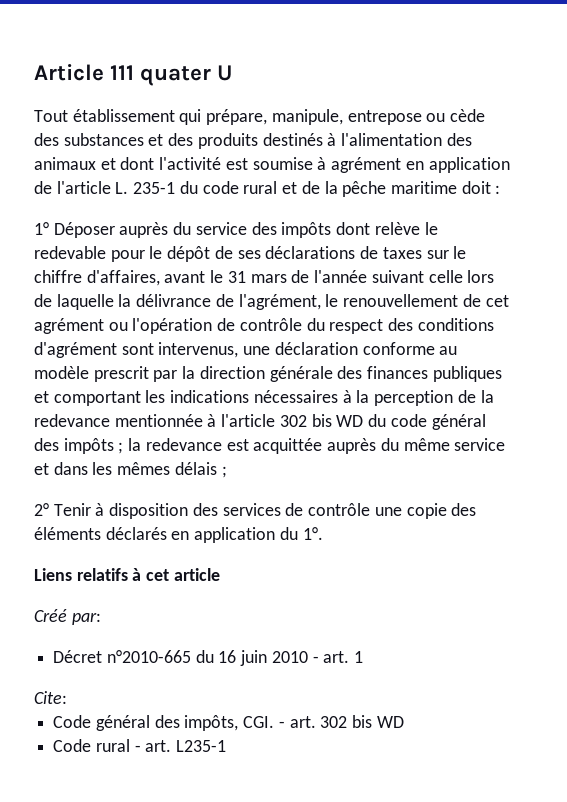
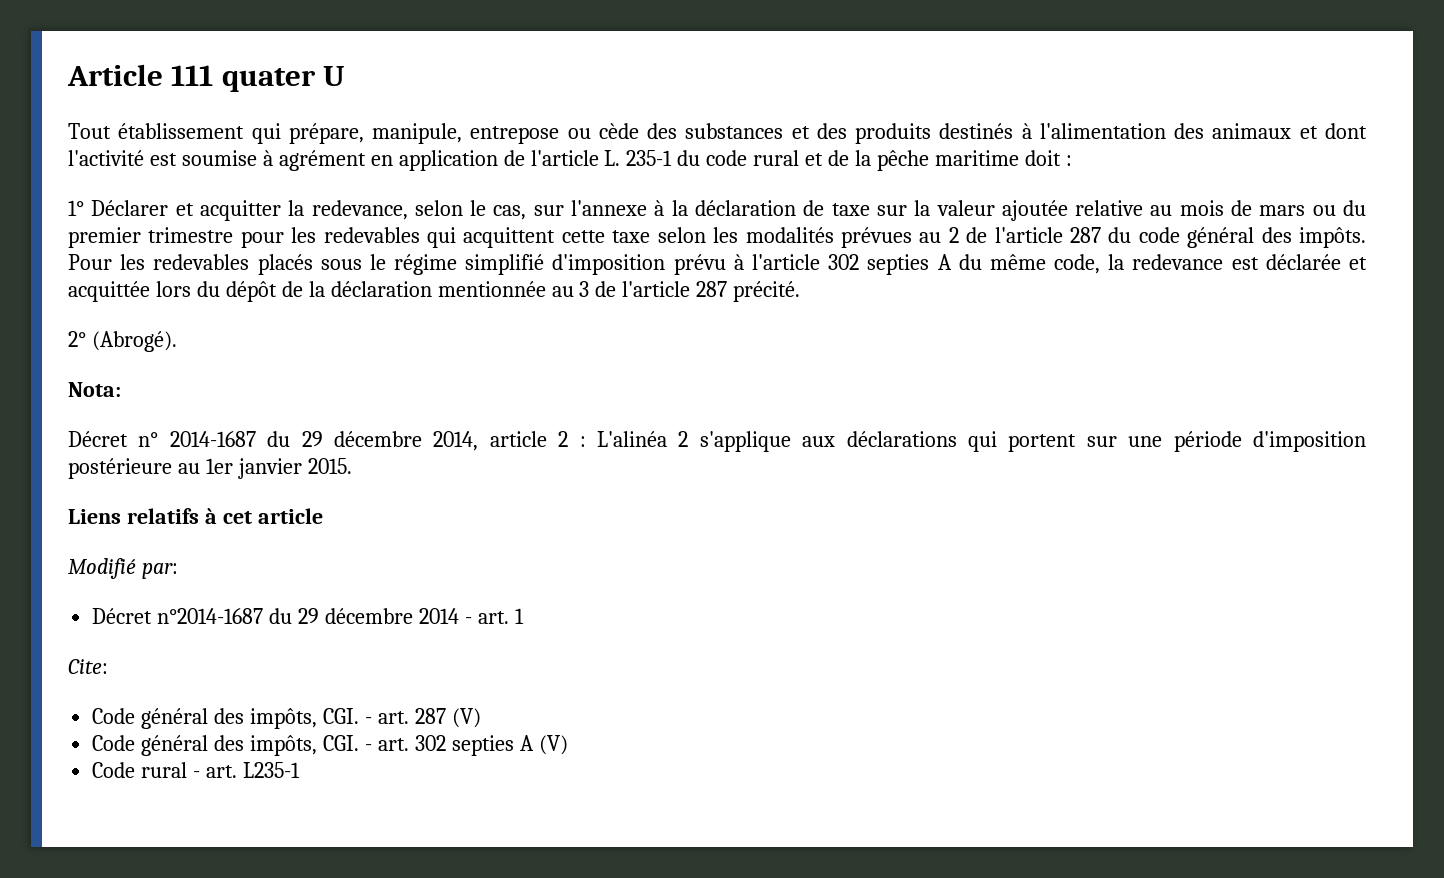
- 1° Déposer auprès du service des impôts dont relève le redevable pour le dépôt de ses déclarations de taxes sur le chiffre d'affaires, avant le 31 mars de l'année suivant celle lors de laquelle la délivrance de l'agrément, le renouvellement de cet agrément ou l'opération de contrôle du respect des conditions d'agrément sont intervenus, une déclaration conforme au modèle prescrit par la direction générale des finances publiques et comportant les indications nécessaires à la perception de la redevance mentionnée à l'article 302 bis WD du code général des impôts ; la redevance est acquittée auprès du même service et dans les mêmes délais ;
- 2° Tenir à disposition des services de contrôle une copie des éléments déclarés en application du 1°.
+ 1° Déclarer et acquitter la redevance, selon le cas, sur l'annexe à la déclaration de taxe sur la valeur ajoutée relative au mois de mars ou du premier trimestre pour les redevables qui acquittent cette taxe selon les modalités prévues au 2 de l'article 287 du code général des impôts. Pour les redevables placés sous le régime simplifié d'imposition prévu à l'article 302 septies A du même code, la redevance est déclarée et acquittée lors du dépôt de la déclaration mentionnée au 3 de l'article 287 précité.
+ 2° (Abrogé).
+ Nota:
+ Décret n° 2014-1687 du 29 décembre 2014, article 2 : L'alinéa 2 s'applique aux déclarations qui portent sur une période d'imposition postérieure au 1er janvier 2015.
- Créé par:
+ Modifié par:
- Décret n°2010-665 du 16 juin 2010 - art. 1
+ Décret n°2014-1687 du 29 décembre 2014 - art. 1
+ Code général des impôts, CGI. - art. 287 (V)
- Code général des impôts, CGI. - art. 302 bis WD
+ Code général des impôts, CGI. - art. 302 septies A (V)

